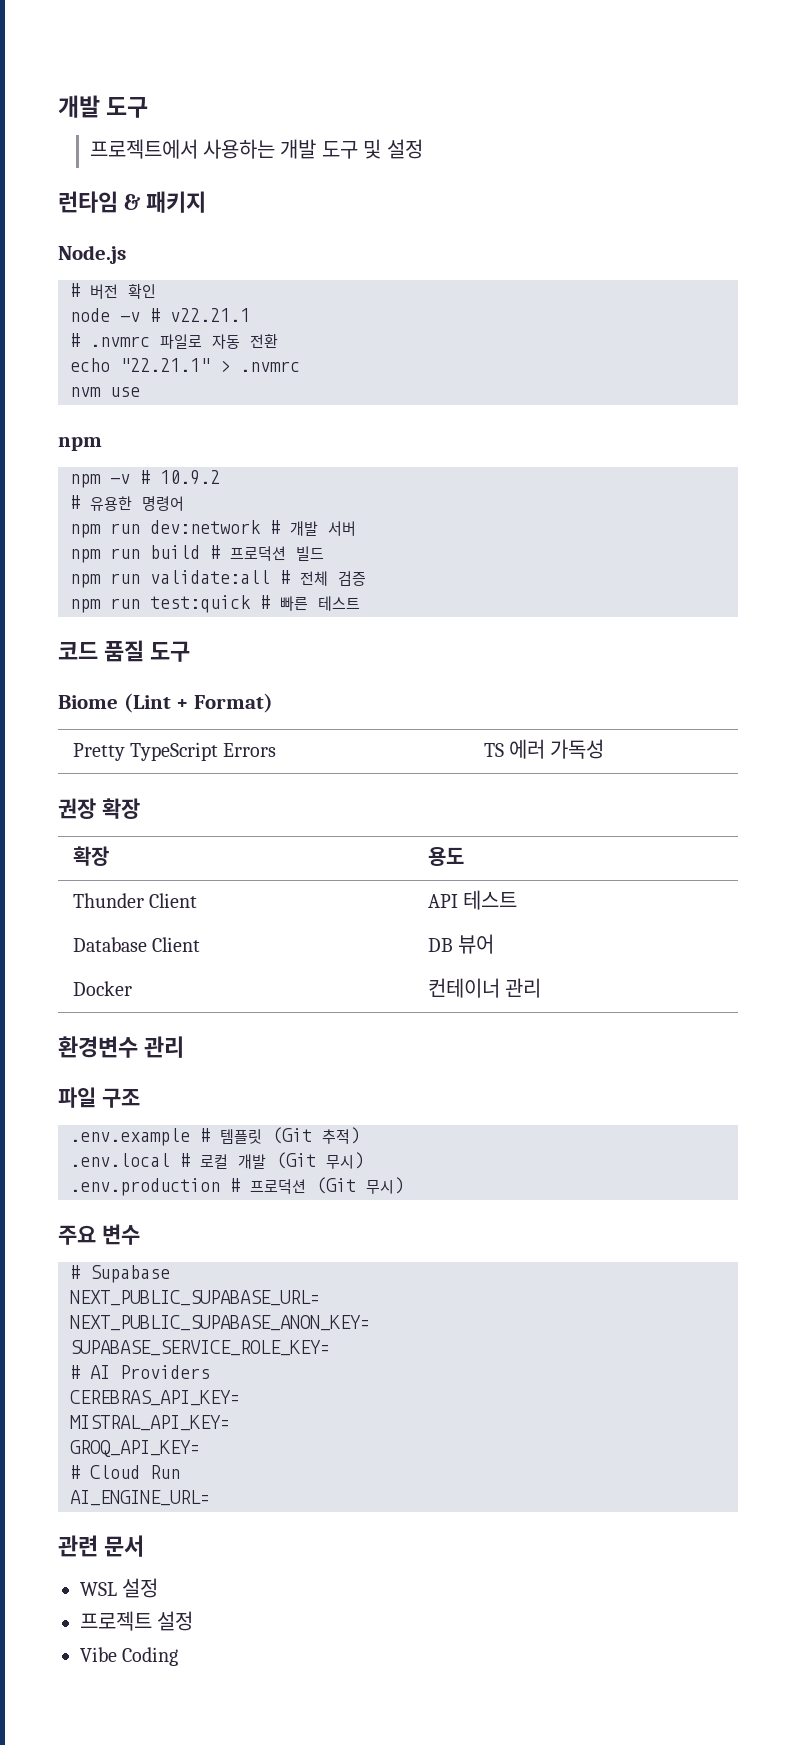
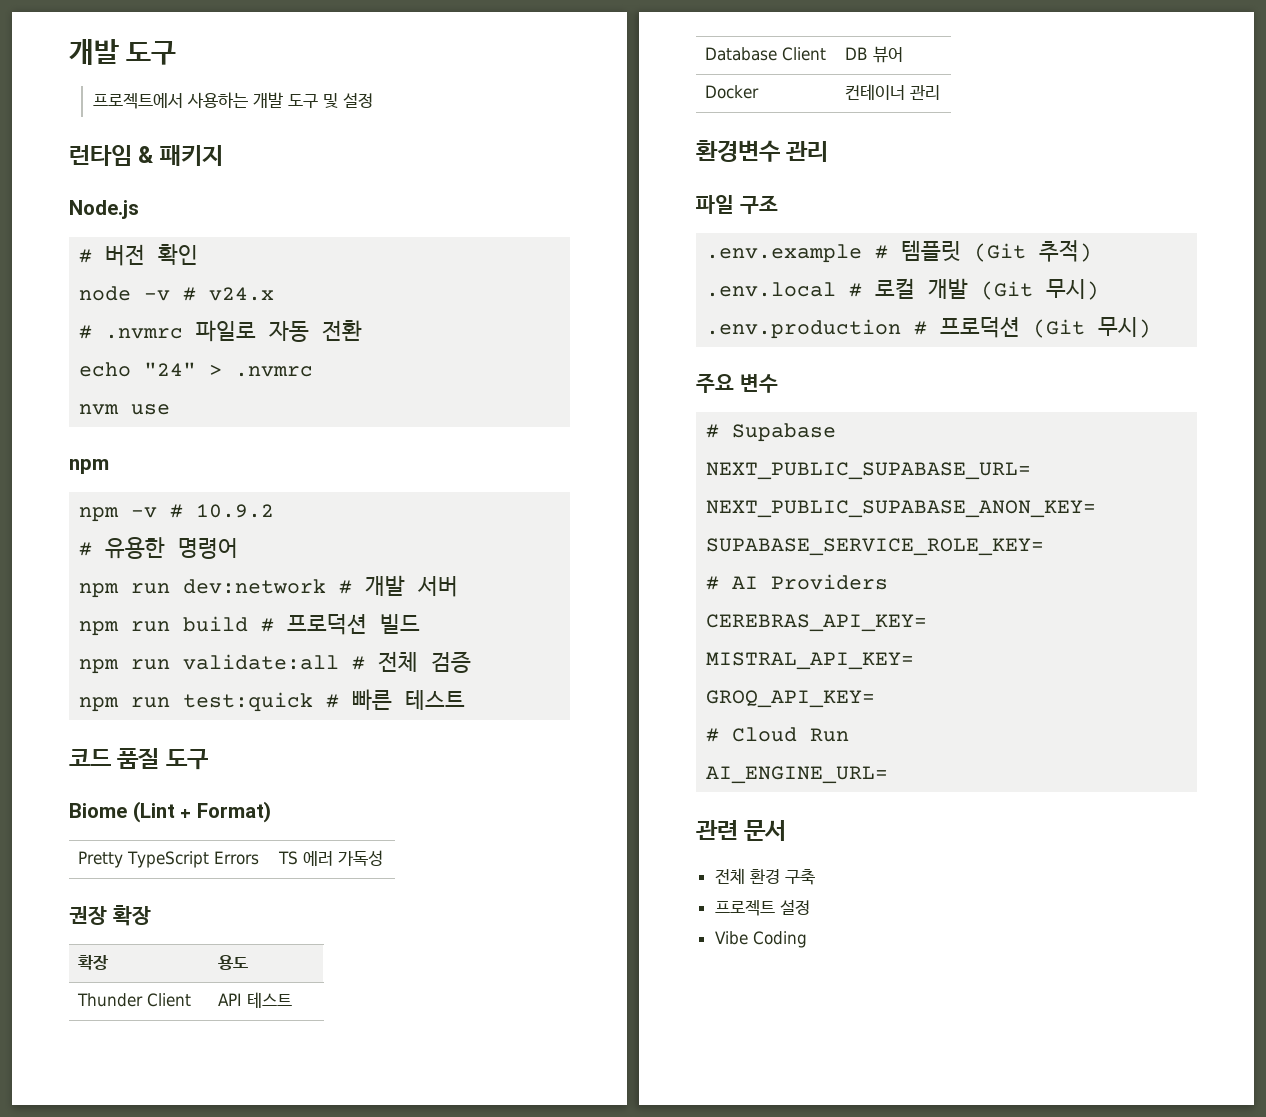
- node -v # v22.21.1
+ node -v # v24.x
- echo "22.21.1" > .nvmrc
+ echo "24" > .nvmrc
- WSL 설정
+ 전체 환경 구축

